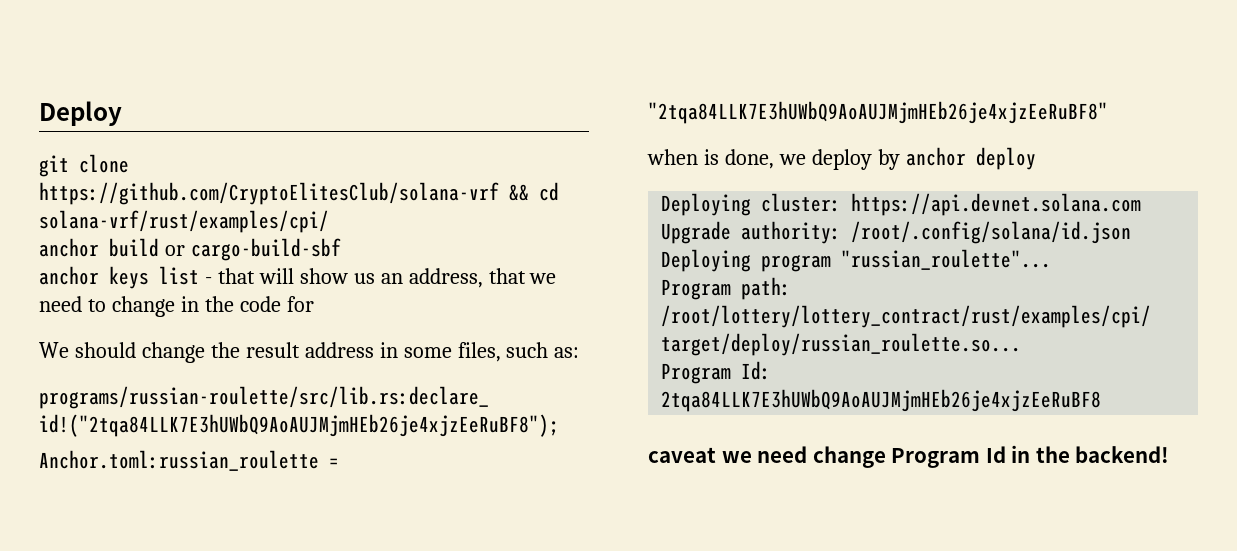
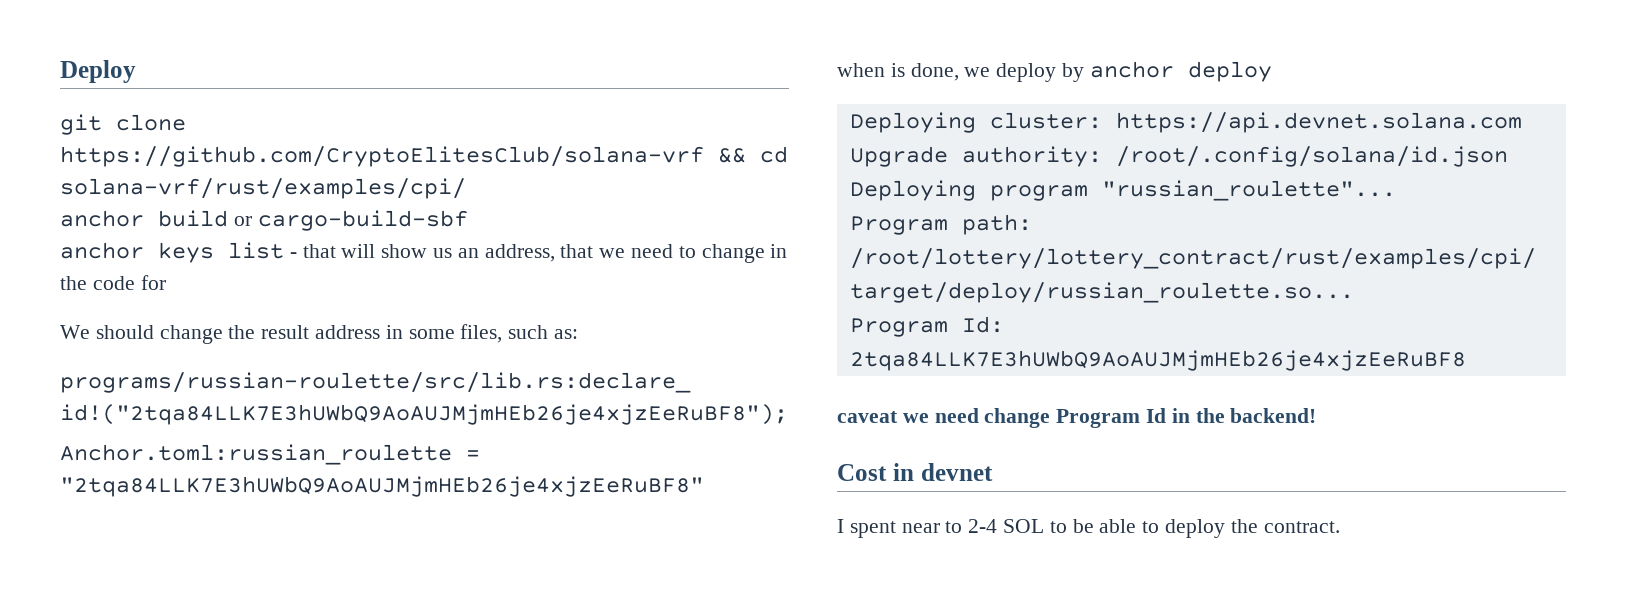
+ Cost in devnet
+ I spent near to 2-4 SOL to be able to deploy the contract.

